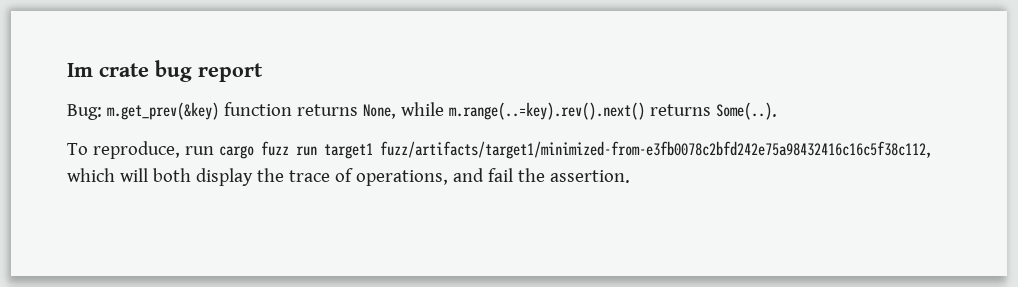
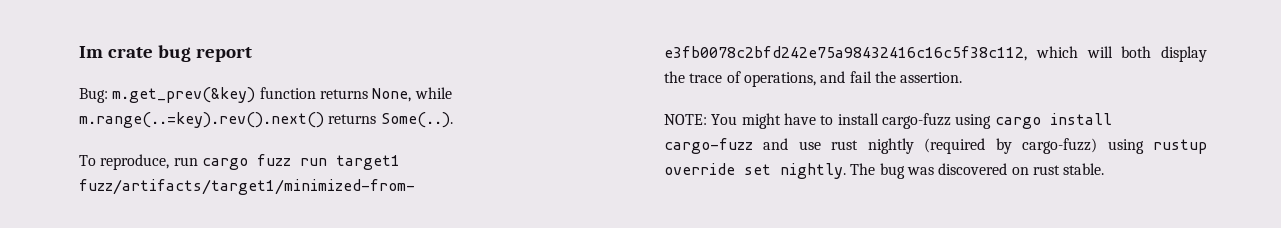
+ NOTE: You might have to install cargo-fuzz using cargo install cargo-fuzz and use rust nightly (required by cargo-fuzz) using rustup override set nightly. The bug was discovered on rust stable.

